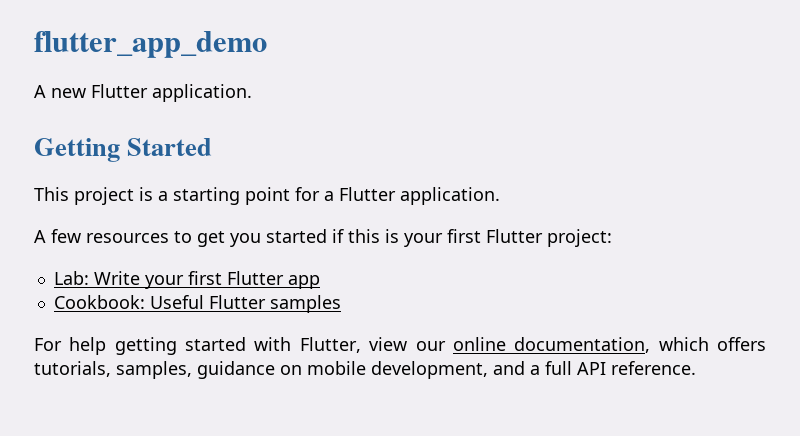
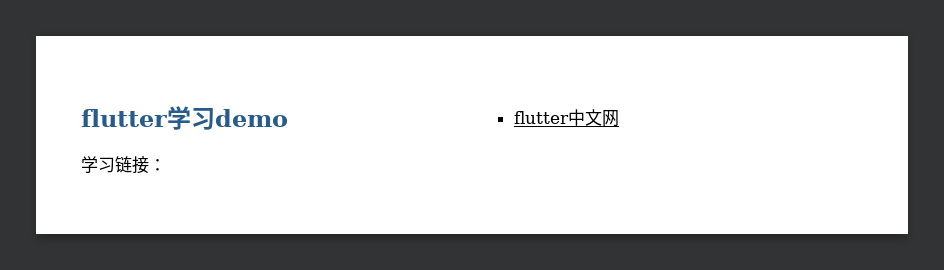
- flutter_app_demo
- A new Flutter application.
- Getting Started
- This project is a starting point for a Flutter application.
- A few resources to get you started if this is your first Flutter project:
- Lab: Write your first Flutter app
- Cookbook: Useful Flutter samples
- For help getting started with Flutter, view our online documentation, which offers tutorials, samples, guidance on mobile development, and a full API reference.
+ flutter学习demo
+ 学习链接：
+ flutter中文网

